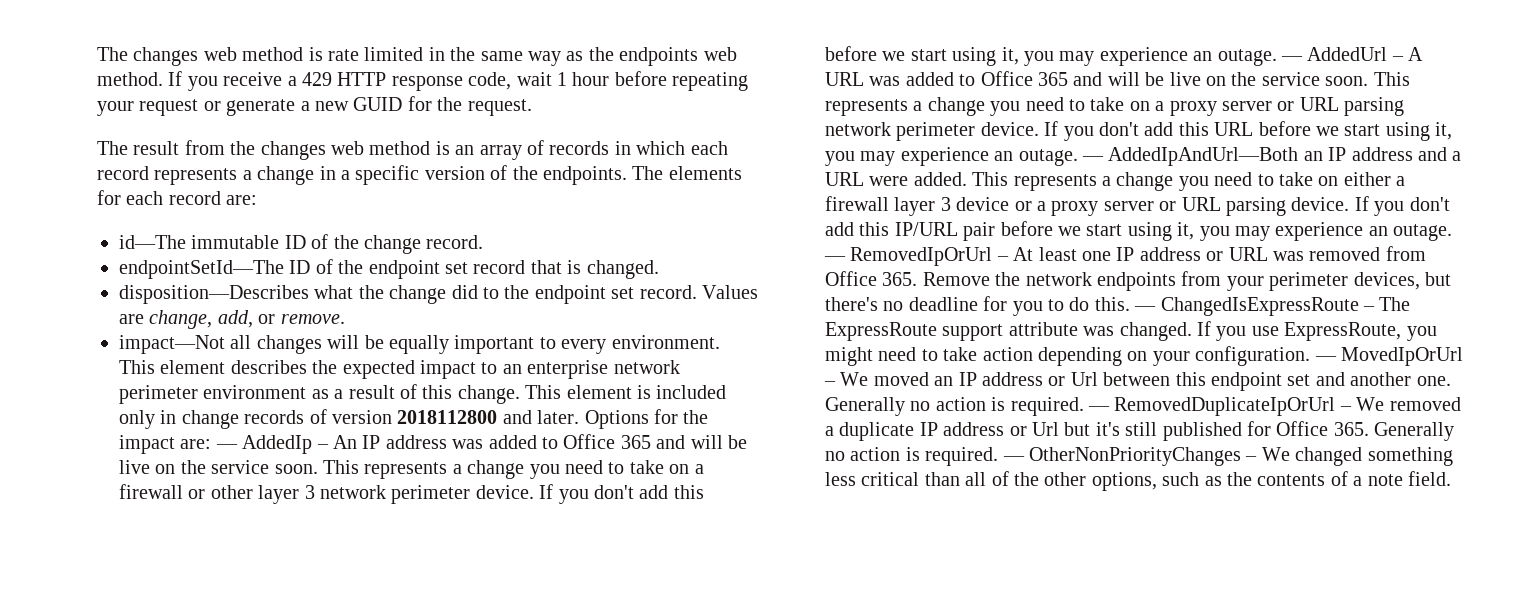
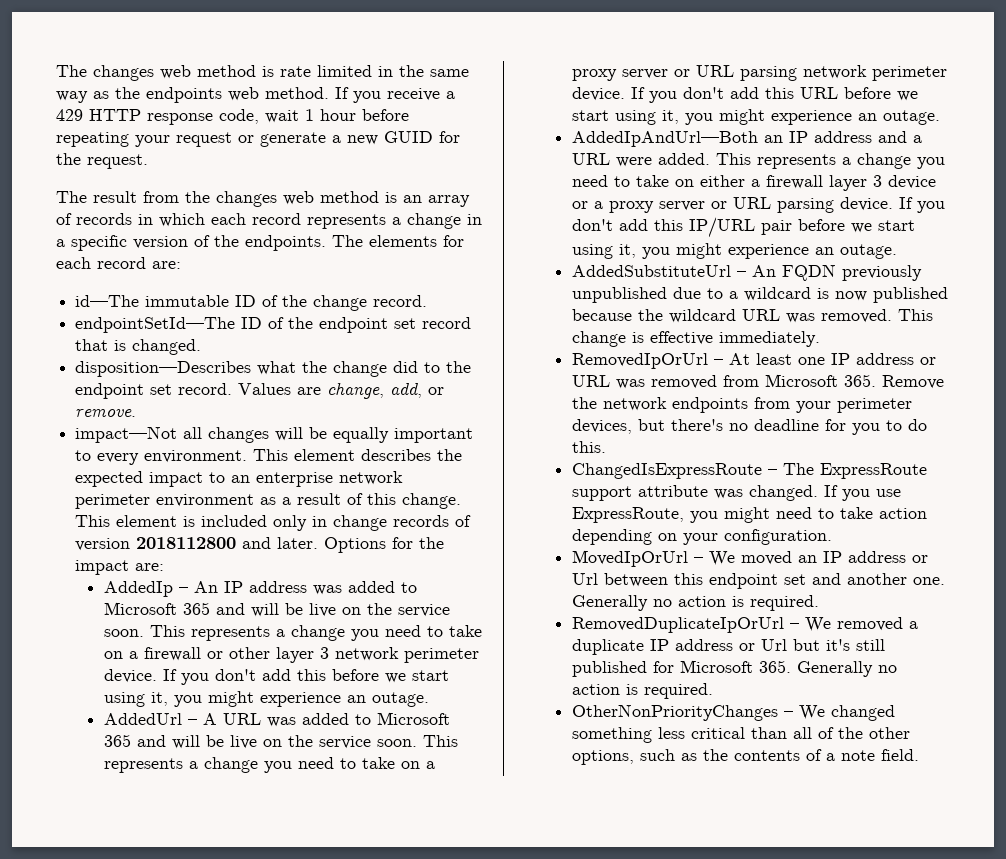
- Options for the impact are: — AddedIp – An IP address was added to Office 365 and will be live on the service soon.
+ Options for the impact are:
+ AddedIp – An IP address was added to Microsoft 365 and will be live on the service soon.
- If you don't add this before we start using it, you may experience an outage. — AddedUrl – A URL was added to Office 365 and will be live on the service soon.
+ If you don't add this before we start using it, you might experience an outage.
+ AddedUrl – A URL was added to Microsoft 365 and will be live on the service soon.
- If you don't add this URL before we start using it, you may experience an outage. — AddedIpAndUrl—Both an IP address and a URL were added.
+ If you don't add this URL before we start using it, you might experience an outage.
+ AddedIpAndUrl—Both an IP address and a URL were added.
- If you don't add this IP/URL pair before we start using it, you may experience an outage. — RemovedIpOrUrl – At least one IP address or URL was removed from Office 365. Remove the network endpoints from your perimeter devices, but there's no deadline for you to do this. — ChangedIsExpressRoute – The ExpressRoute support attribute was changed.
+ If you don't add this IP/URL pair before we start using it, you might experience an outage.
+ AddedSubstituteUrl – An FQDN previously unpublished due to a wildcard is now published because the wildcard URL was removed. This change is effective immediately.
+ RemovedIpOrUrl – At least one IP address or URL was removed from Microsoft 365. Remove the network endpoints from your perimeter devices, but there's no deadline for you to do this.
+ ChangedIsExpressRoute – The ExpressRoute support attribute was changed.
- If you use ExpressRoute, you might need to take action depending on your configuration. — MovedIpOrUrl – We moved an IP address or Url between this endpoint set and another one. Generally no action is required. — RemovedDuplicateIpOrUrl – We removed a duplicate IP address or Url but it's still published for Office 365. Generally no action is required. — OtherNonPriorityChanges – We changed something less critical than all of the other options, such as the contents of a note field.
+ If you use ExpressRoute, you might need to take action depending on your configuration.
+ MovedIpOrUrl – We moved an IP address or Url between this endpoint set and another one. Generally no action is required.
+ RemovedDuplicateIpOrUrl – We removed a duplicate IP address or Url but it's still published for Microsoft 365. Generally no action is required.
+ OtherNonPriorityChanges – We changed something less critical than all of the other options, such as the contents of a note field.

